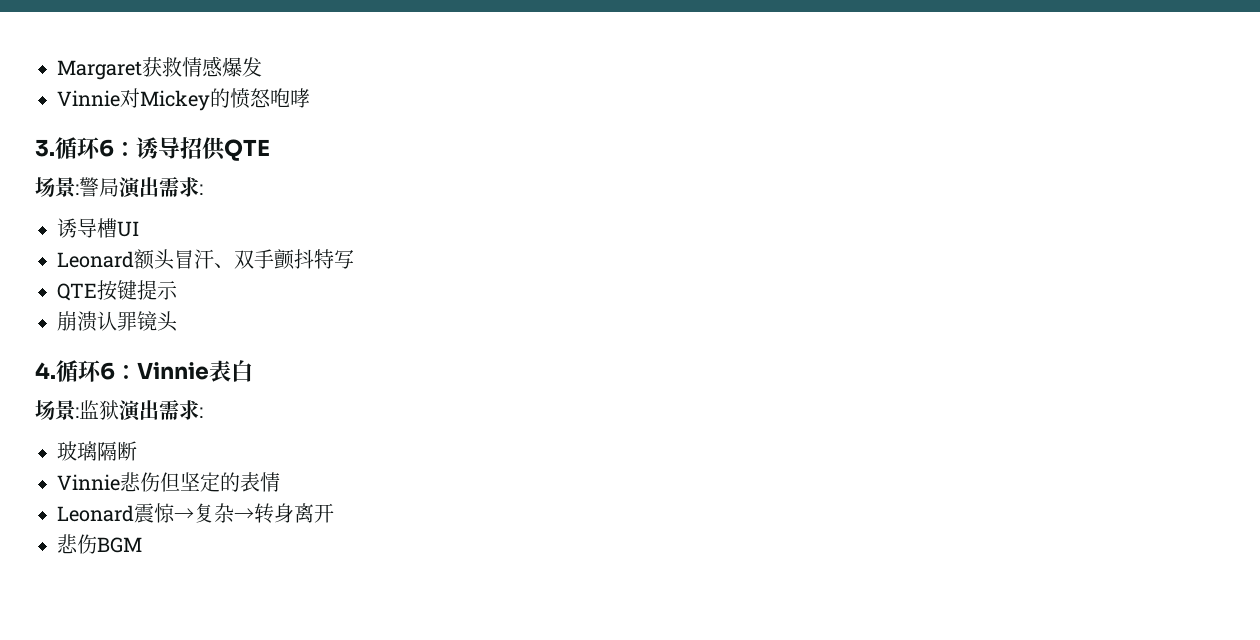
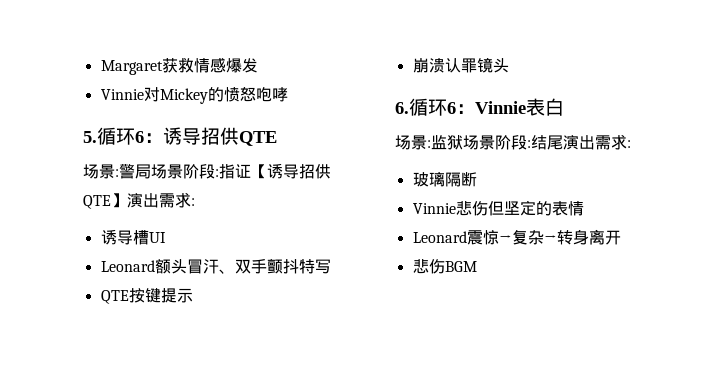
- 3.循环6：诱导招供QTE
+ 5.循环6：诱导招供QTE
- 场景:警局演出需求:
+ 场景:警局场景阶段:指证【诱导招供QTE】演出需求:
- 4.循环6：Vinnie表白
+ 6.循环6：Vinnie表白
- 场景:监狱演出需求:
+ 场景:监狱场景阶段:结尾演出需求:

